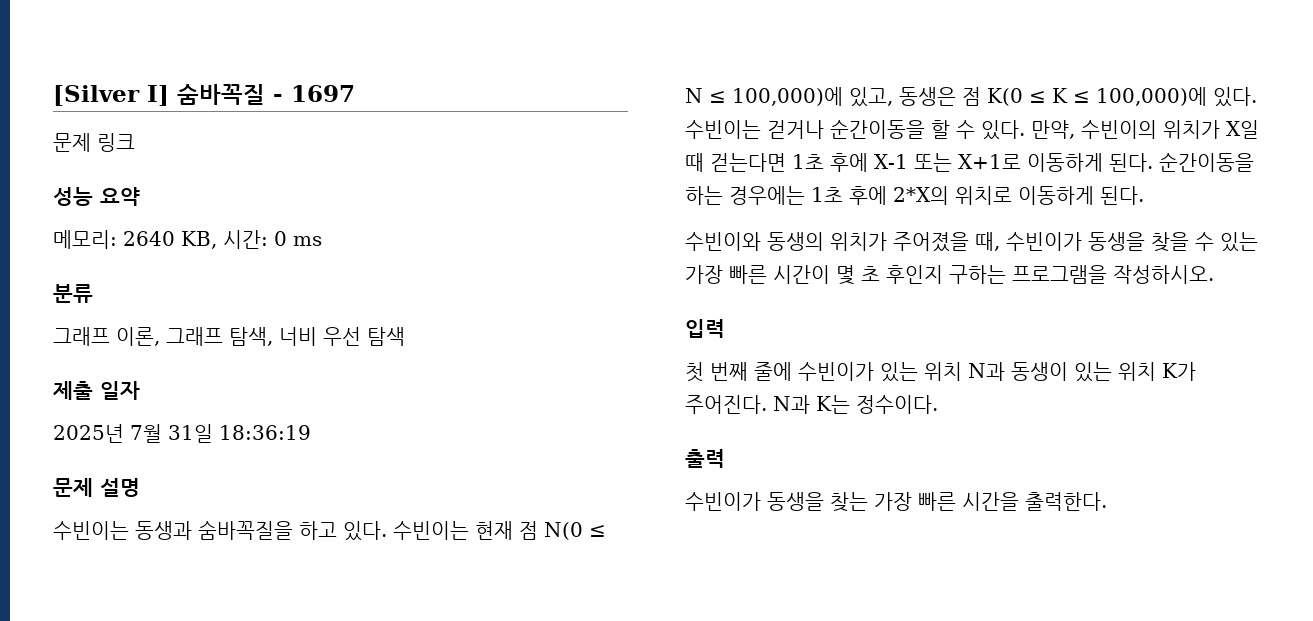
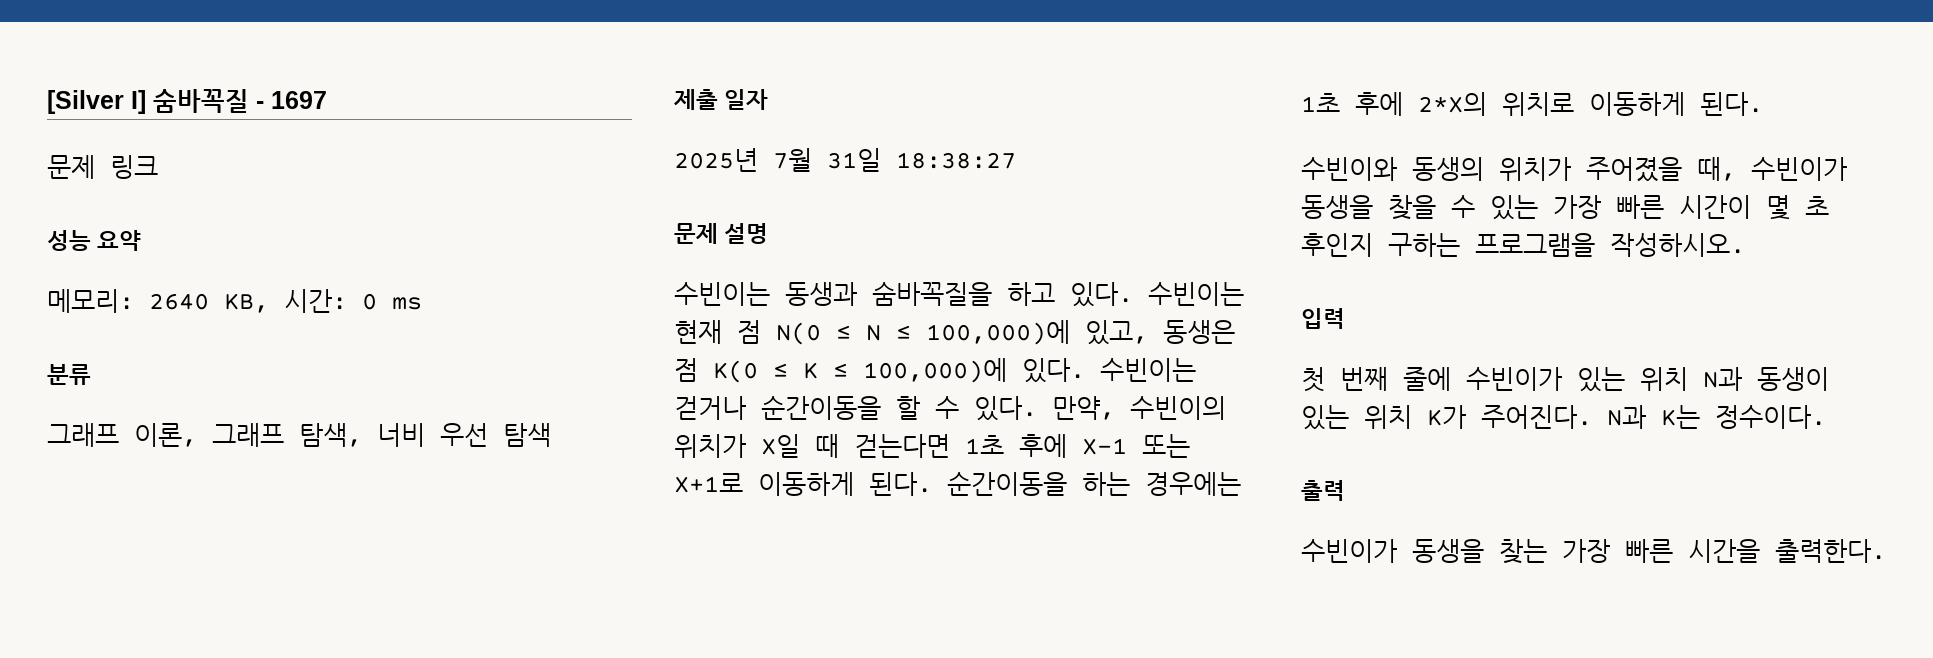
- 2025년 7월 31일 18:36:19
+ 2025년 7월 31일 18:38:27

